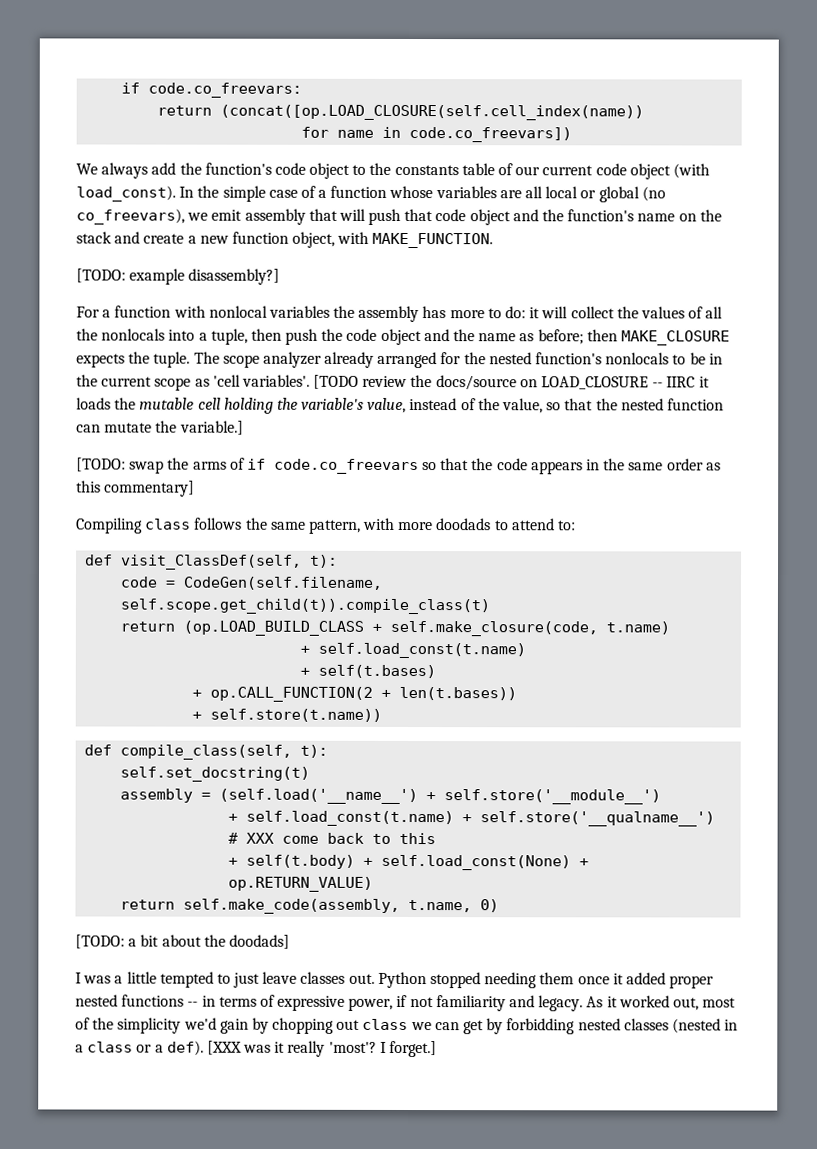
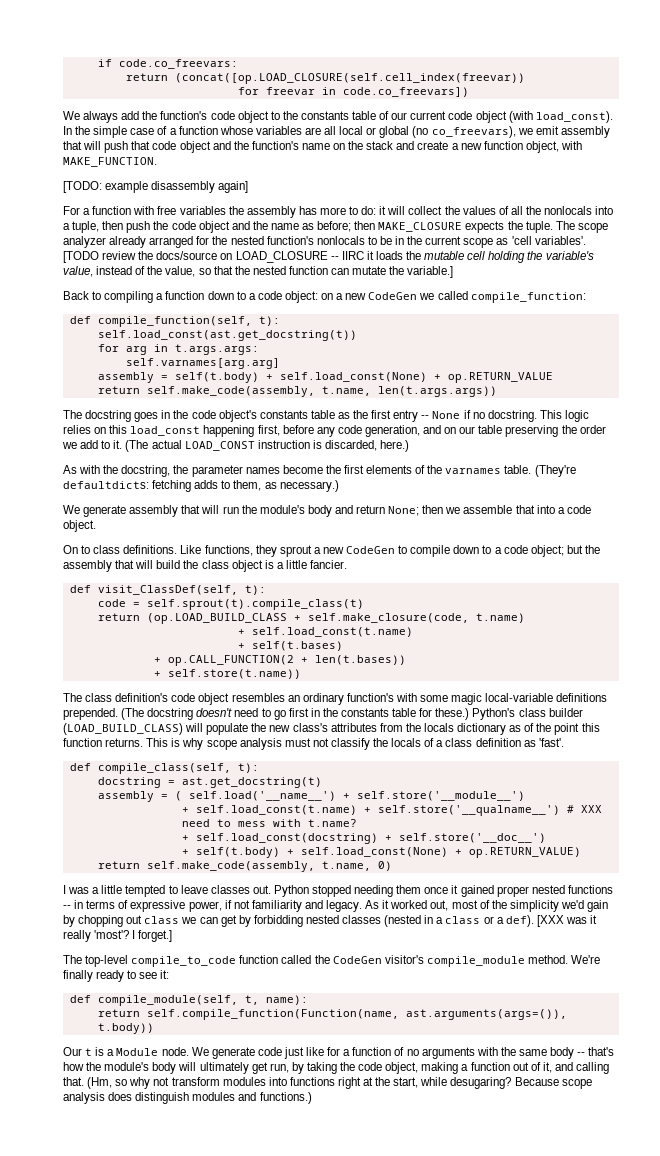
- return (concat([op.LOAD_CLOSURE(self.cell_index(name))
- for name in code.co_freevars])
+ return (concat([op.LOAD_CLOSURE(self.cell_index(freevar))
+ for freevar in code.co_freevars])
- [TODO: example disassembly?]
+ [TODO: example disassembly again]
- For a function with nonlocal variables the assembly has more to do: it will collect the values of all the nonlocals into a tuple, then push the code object and the name as before; then MAKE_CLOSURE expects the tuple.
+ For a function with free variables the assembly has more to do: it will collect the values of all the nonlocals into a tuple, then push the code object and the name as before; then MAKE_CLOSURE expects the tuple.
- [TODO: swap the arms of if code.co_freevars so that the code appears in the same order as this commentary]
- Compiling class follows the same pattern, with more doodads to attend to:
+ Back to compiling a function down to a code object: on a new CodeGen we called compile_function:
+ def compile_function(self, t):
+ self.load_const(ast.get_docstring(t))
+ for arg in t.args.args:
+ self.varnames[arg.arg]
+ assembly = self(t.body) + self.load_const(None) + op.RETURN_VALUE
+ return self.make_code(assembly, t.name, len(t.args.args))
+ The docstring goes in the code object's constants table as the first entry -- None if no docstring. This logic relies on this load_const happening first, before any code generation, and on our table preserving the order we add to it. (The actual LOAD_CONST instruction is discarded, here.)
+ As with the docstring, the parameter names become the first elements of the varnames table. (They're defaultdicts: fetching adds to them, as necessary.)
+ We generate assembly that will run the module's body and return None; then we assemble that into a code object.
+ On to class definitions. Like functions, they sprout a new CodeGen to compile down to a code object; but the assembly that will build the class object is a little fancier.
- code = CodeGen(self.filename, self.scope.get_child(t)).compile_class(t)
+ code = self.sprout(t).compile_class(t)
+ The class definition's code object resembles an ordinary function's with some magic local-variable definitions prepended. (The docstring doesn't need to go first in the constants table for these.) Python's class builder (LOAD_BUILD_CLASS) will populate the new class's attributes from the locals dictionary as of the point this function returns. This is why scope analysis must not classify the locals of a class definition as 'fast'.
- self.set_docstring(t)
- assembly = (self.load('__name__') + self.store('__module__')
+ docstring = ast.get_docstring(t)
+ assembly = ( self.load('__name__') + self.store('__module__')
- + self.load_const(t.name) + self.store('__qualname__') # XXX come back to this
+ + self.load_const(t.name) + self.store('__qualname__') # XXX need to mess with t.name?
+ + self.load_const(docstring) + self.store('__doc__')
- [TODO: a bit about the doodads]
- I was a little tempted to just leave classes out.
+ I was a little tempted to leave classes out.
- Python stopped needing them once it added proper nested functions -- in terms of expressive power, if not familiarity and legacy.
+ Python stopped needing them once it gained proper nested functions -- in terms of expressive power, if not familiarity and legacy.
+ The top-level compile_to_code function called the CodeGen visitor's compile_module method. We're finally ready to see it:
+ def compile_module(self, t, name):
+ return self.compile_function(Function(name, ast.arguments(args=()), t.body))
+ Our t is a Module node. We generate code just like for a function of no arguments with the same body -- that's how the module's body will ultimately get run, by taking the code object, making a function out of it, and calling that. (Hm, so why not transform modules into functions right at the start, while desugaring? Because scope analysis does distinguish modules and functions.)

